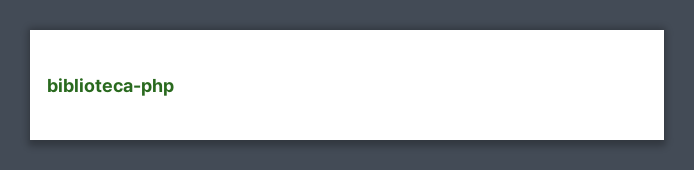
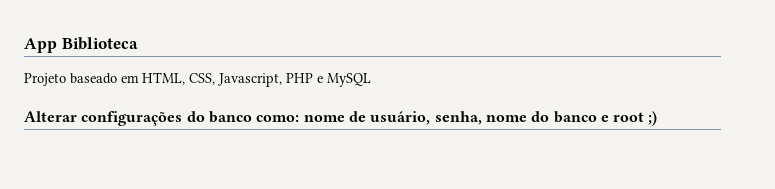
- biblioteca-php
+ App Biblioteca
+ Projeto baseado em HTML, CSS, Javascript, PHP e MySQL
+ Alterar configurações do banco como: nome de usuário, senha, nome do banco e root ;)

